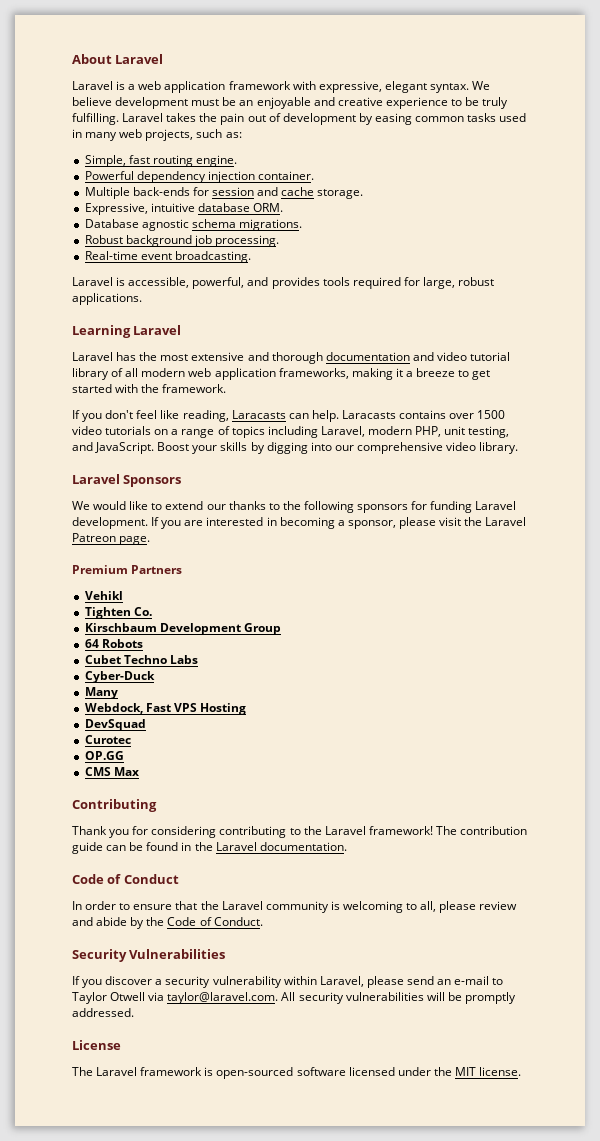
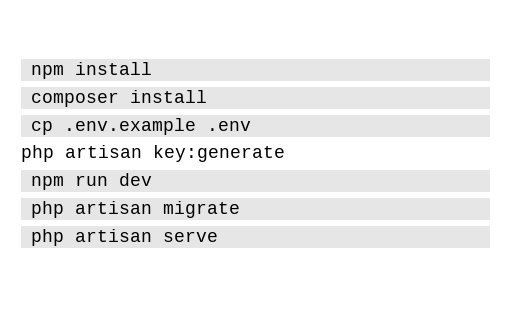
- About Laravel
- Laravel is a web application framework with expressive, elegant syntax. We believe development must be an enjoyable and creative experience to be truly fulfilling. Laravel takes the pain out of development by easing common tasks used in many web projects, such as:
- Simple, fast routing engine.
- Powerful dependency injection container.
- Multiple back-ends for session and cache storage.
- Expressive, intuitive database ORM.
- Database agnostic schema migrations.
- Robust background job processing.
- Real-time event broadcasting.
- Laravel is accessible, powerful, and provides tools required for large, robust applications.
- Learning Laravel
- Laravel has the most extensive and thorough documentation and video tutorial library of all modern web application frameworks, making it a breeze to get started with the framework.
- If you don't feel like reading, Laracasts can help. Laracasts contains over 1500 video tutorials on a range of topics including Laravel, modern PHP, unit testing, and JavaScript. Boost your skills by digging into our comprehensive video library.
- Laravel Sponsors
- We would like to extend our thanks to the following sponsors for funding Laravel development. If you are interested in becoming a sponsor, please visit the Laravel Patreon page.
- Premium Partners
- Vehikl
- Tighten Co.
- Kirschbaum Development Group
- 64 Robots
- Cubet Techno Labs
- Cyber-Duck
- Many
- Webdock, Fast VPS Hosting
- DevSquad
- Curotec
- OP.GG
- CMS Max
- Contributing
- Thank you for considering contributing to the Laravel framework! The contribution guide can be found in the Laravel documentation.
- Code of Conduct
- In order to ensure that the Laravel community is welcoming to all, please review and abide by the Code of Conduct.
- Security Vulnerabilities
- If you discover a security vulnerability within Laravel, please send an e-mail to Taylor Otwell via taylor@laravel.com. All security vulnerabilities will be promptly addressed.
- License
- The Laravel framework is open-sourced software licensed under the MIT license.
+ npm install
+ composer install
+ cp .env.example .env
+ php artisan key:generate
+ npm run dev
+ php artisan migrate
+ php artisan serve

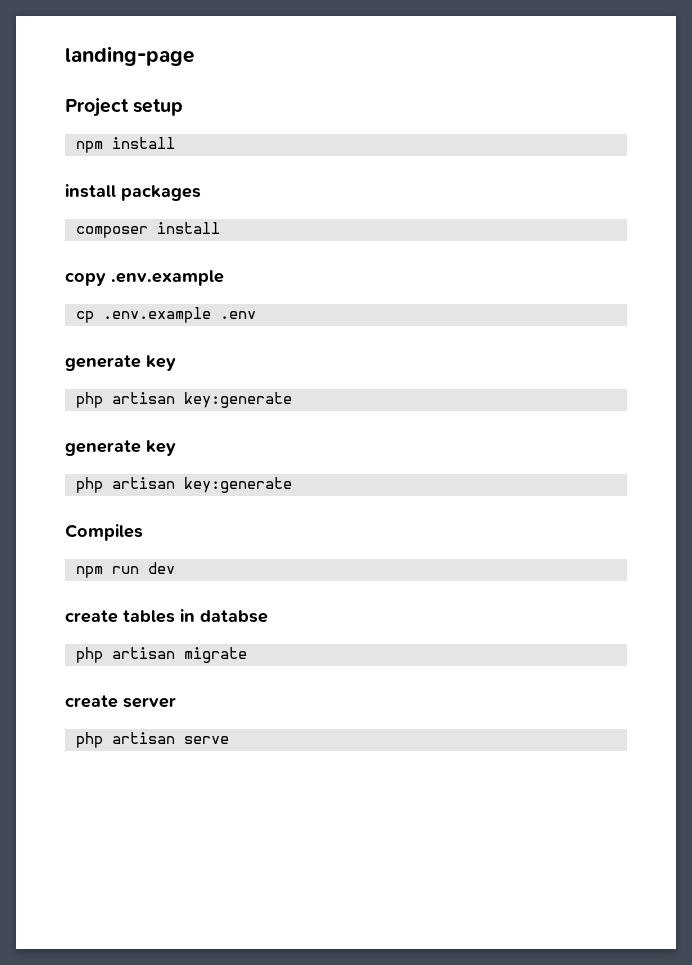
+ landing-page
+ Project setup
+ install packages
+ copy .env.example
  cp .env.example .env
+ generate key
  php artisan key:generate
+ generate key
+ php artisan key:generate
+ Compiles
+ create tables in databse
+ create server

